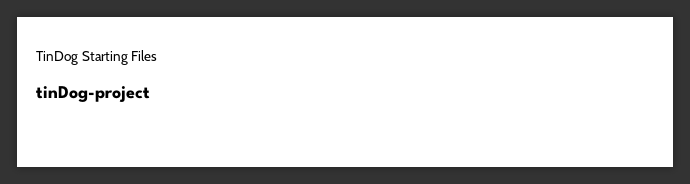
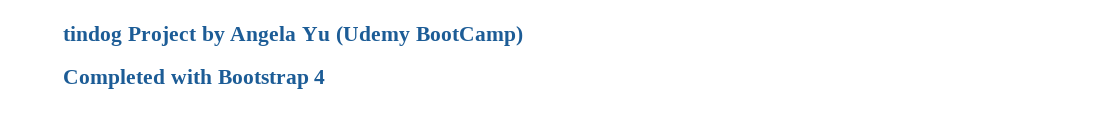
- TinDog Starting Files
- tinDog-project
+ tindog Project by Angela Yu (Udemy BootCamp)
+ Completed with Bootstrap 4

